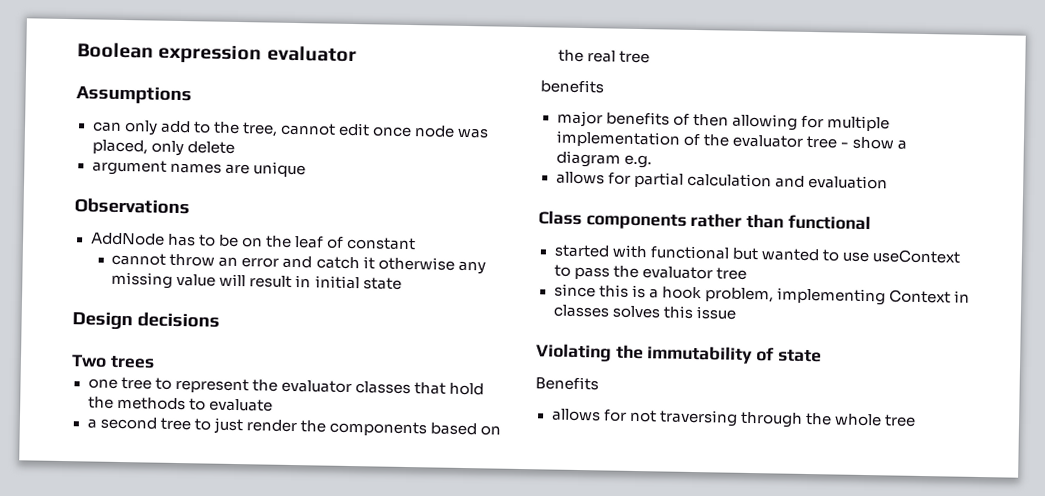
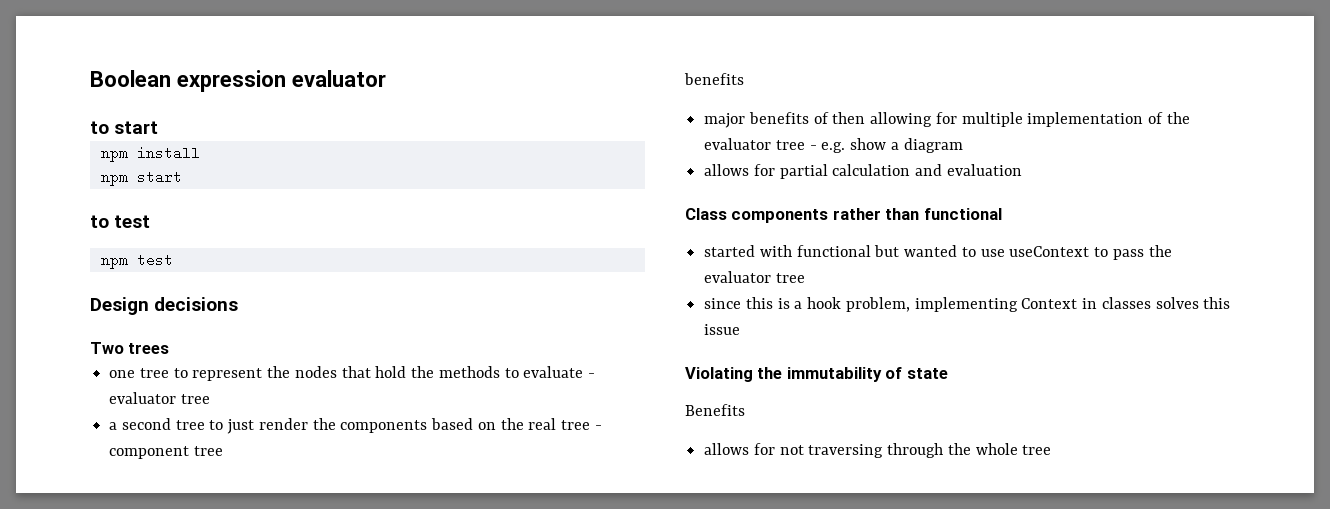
- Assumptions
- can only add to the tree, cannot edit once node was placed, only delete
- argument names are unique
- Observations
- AddNode has to be on the leaf of constant
- cannot throw an error and catch it otherwise any missing value will result in initial state
+ to start
+ npm install
+ npm start
+ to test
+ npm test
- one tree to represent the evaluator classes that hold the methods to evaluate
+ one tree to represent the nodes that hold the methods to evaluate - evaluator tree
- a second tree to just render the components based on the real tree
+ a second tree to just render the components based on the real tree - component tree
- major benefits of then allowing for multiple implementation of the evaluator tree - show a diagram e.g.
+ major benefits of then allowing for multiple implementation of the evaluator tree - e.g. show a diagram

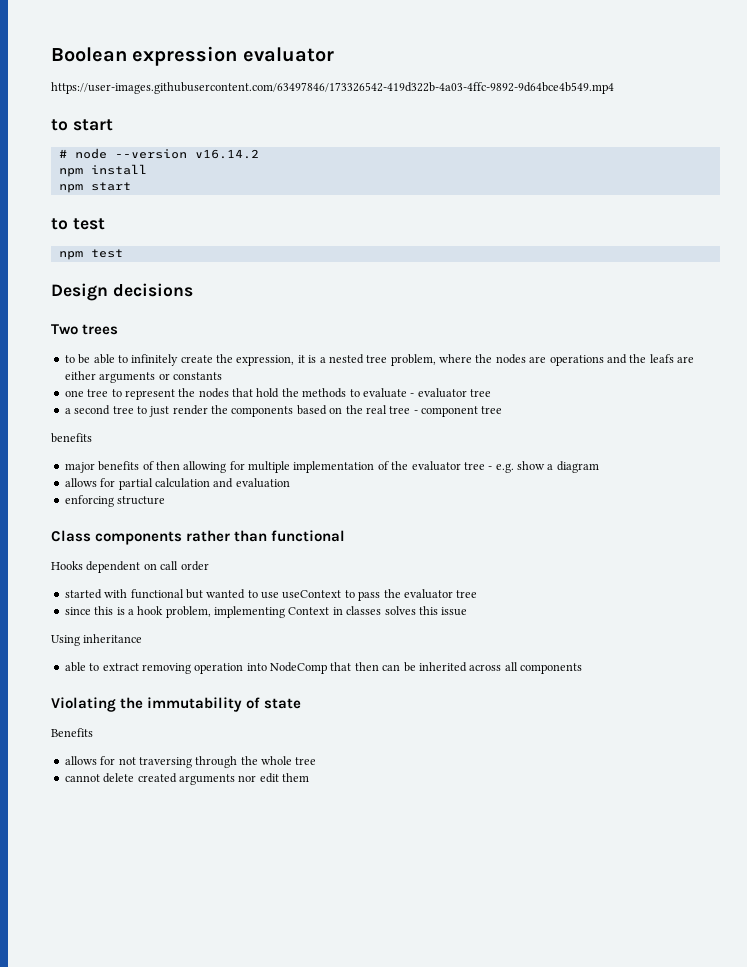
+ https://user-images.githubusercontent.com/63497846/173326542-419d322b-4a03-4ffc-9892-9d64bce4b549.mp4
+ # node --version v16.14.2
+ to be able to infinitely create the expression, it is a nested tree problem, where the nodes are operations and the leafs are either arguments or constants
+ enforcing structure
+ Hooks dependent on call order
+ Using inheritance
+ able to extract removing operation into NodeComp that then can be inherited across all components
+ cannot delete created arguments nor edit them

